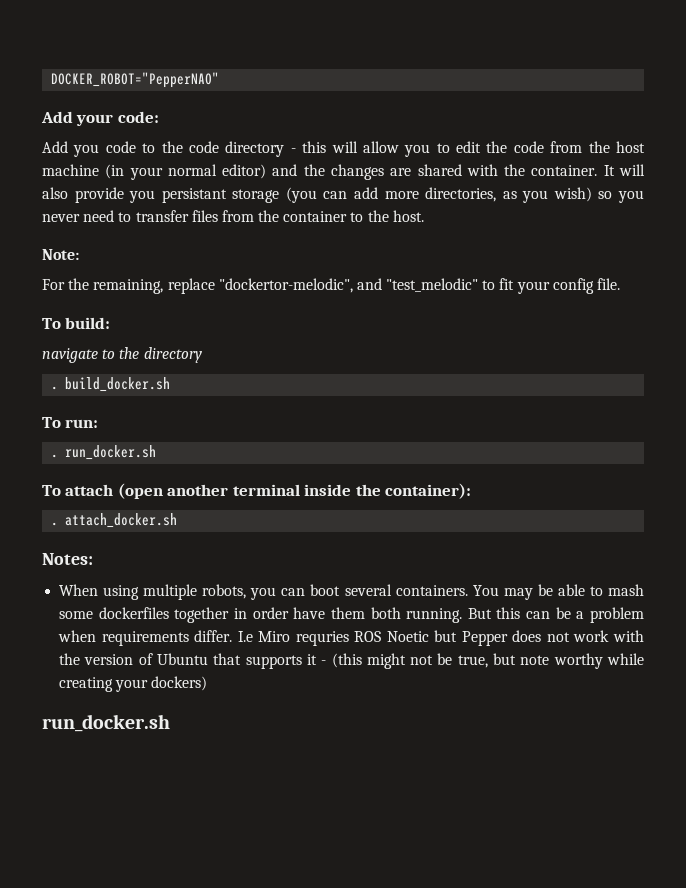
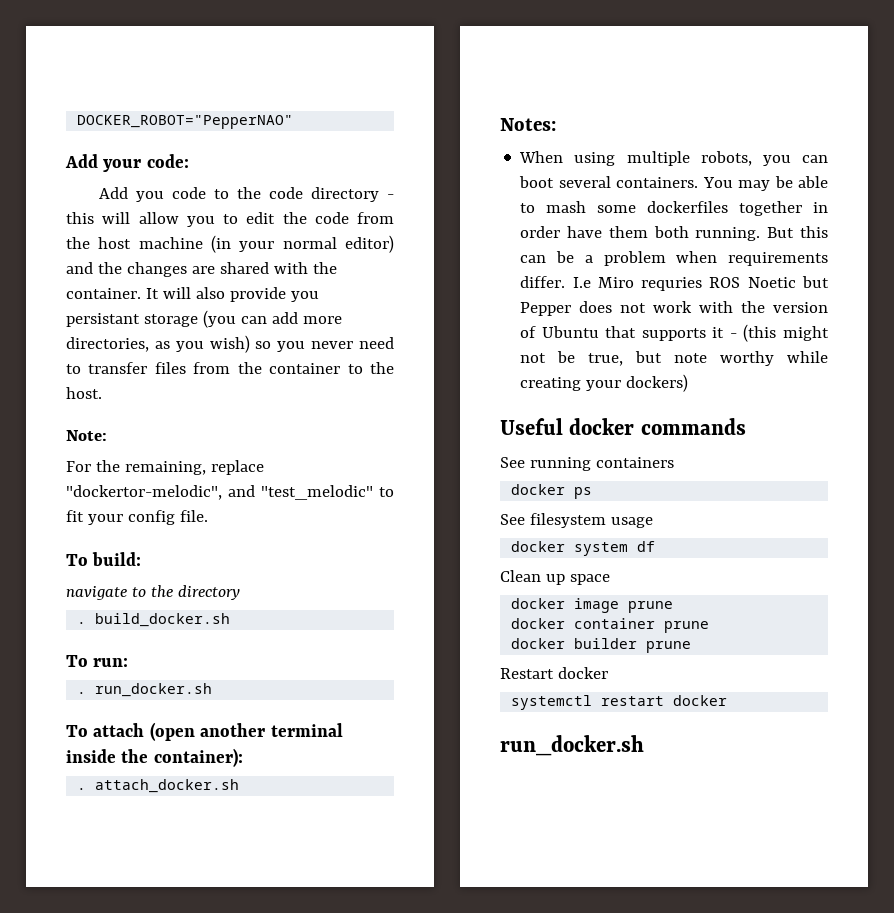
+ Useful docker commands
+ See running containers
+ docker ps
+ See filesystem usage
+ docker system df
+ Clean up space
+ docker image prune
+ docker container prune
+ docker builder prune
+ Restart docker
+ systemctl restart docker

